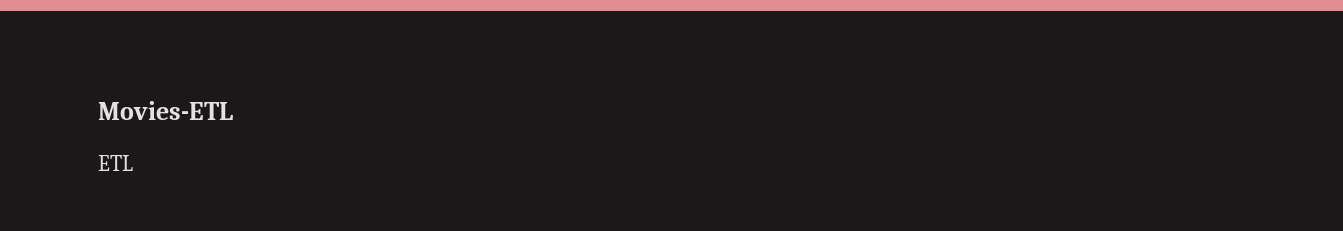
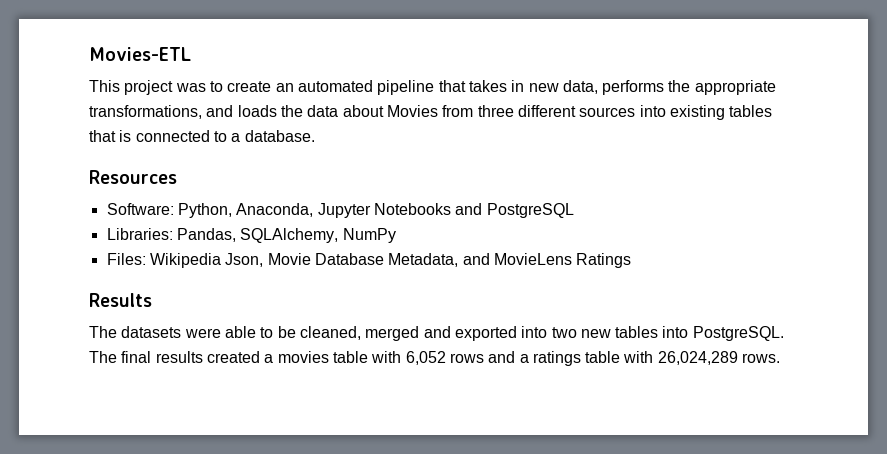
- ETL
+ This project was to create an automated pipeline that takes in new data, performs the appropriate transformations, and loads the data about Movies from three different sources into existing tables that is connected to a database.
+ Resources
+ Software: Python, Anaconda, Jupyter Notebooks and PostgreSQL
+ Libraries: Pandas, SQLAlchemy, NumPy
+ Files: Wikipedia Json, Movie Database Metadata, and MovieLens Ratings
+ Results
+ The datasets were able to be cleaned, merged and exported into two new tables into PostgreSQL. The final results created a movies table with 6,052 rows and a ratings table with 26,024,289 rows.

